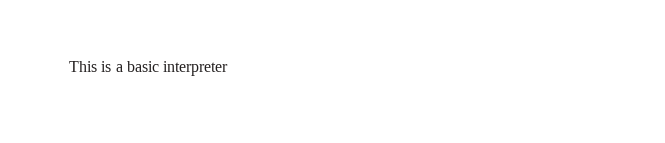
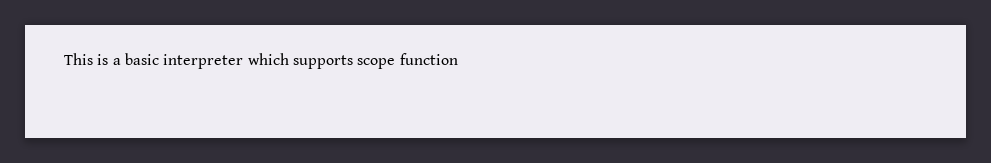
- This is a basic interpreter
+ This is a basic interpreter which supports scope function

